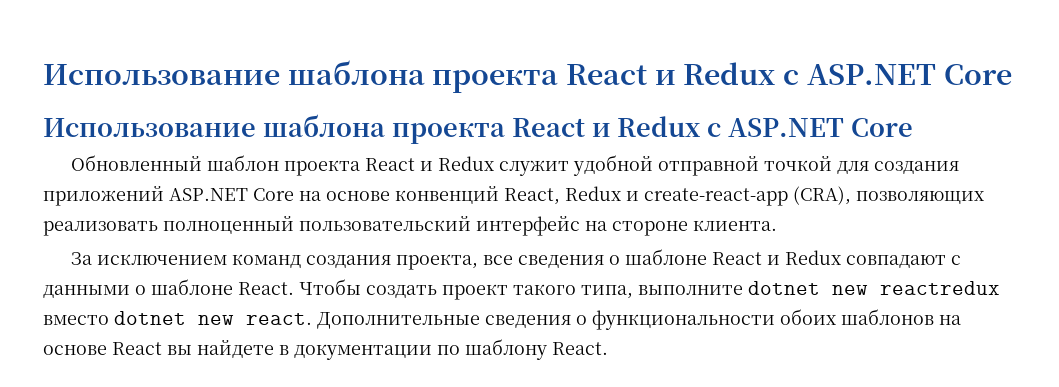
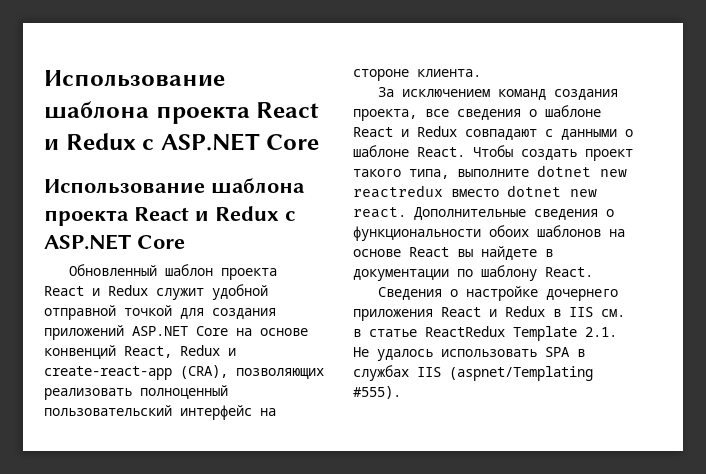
+ Сведения о настройке дочернего приложения React и Redux в IIS см. в статье ReactRedux Template 2.1. Не удалось использовать SPA в службах IIS (aspnet/Templating #555).

